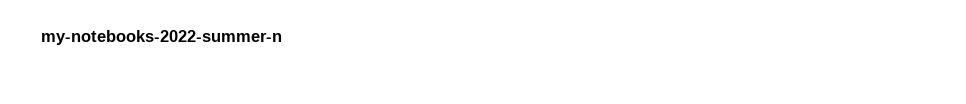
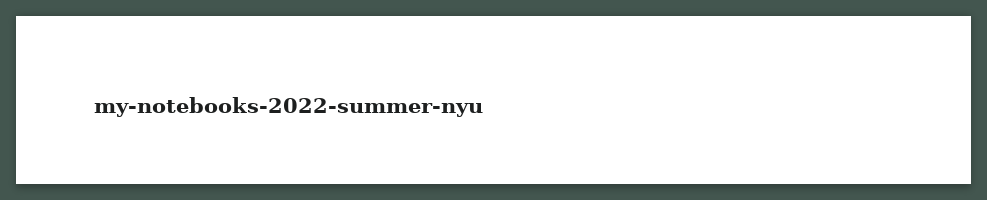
- my-notebooks-2022-summer-n
+ my-notebooks-2022-summer-nyu

